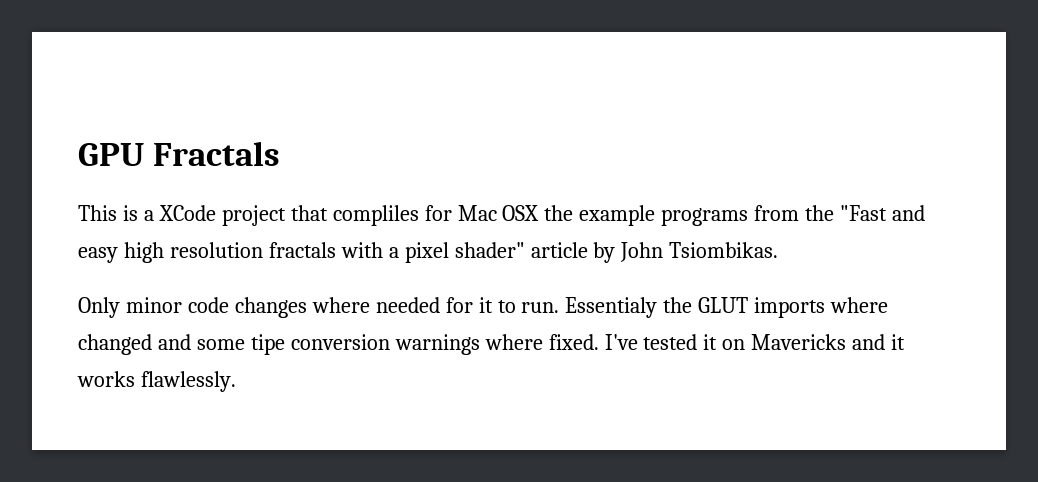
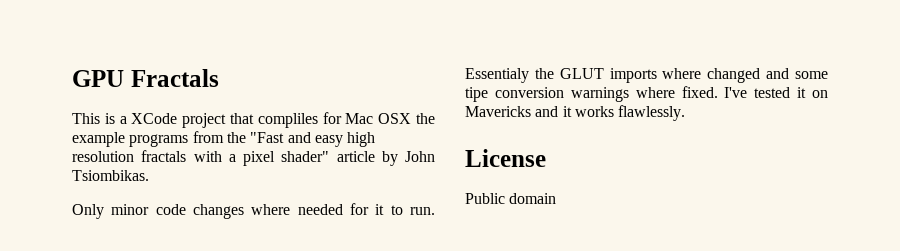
+ License
+ Public domain

